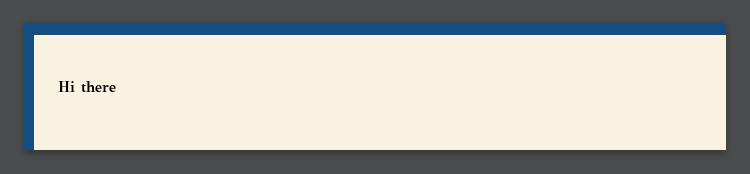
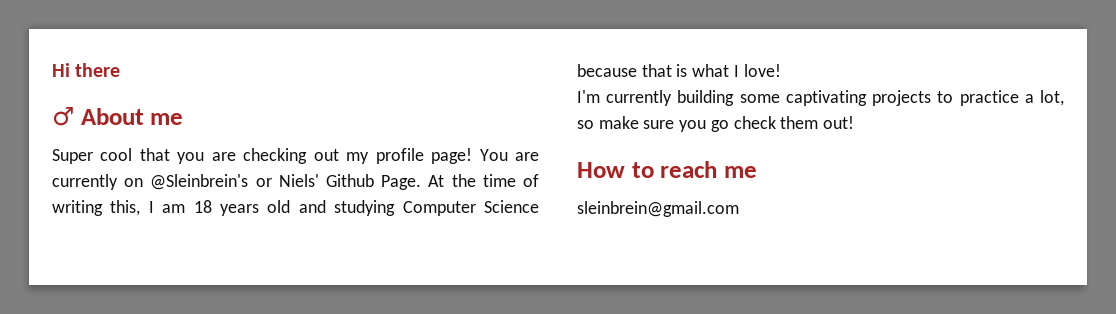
+ ♂ About me
+ Super cool that you are checking out my profile page! You are currently on @Sleinbrein's or Niels' Github Page. At the time of writing this, I am 18 years old and studying Computer Science because that is what I love!
+ I'm currently building some captivating projects to practice a lot, so make sure you go check them out!
+ How to reach me
+ sleinbrein@gmail.com

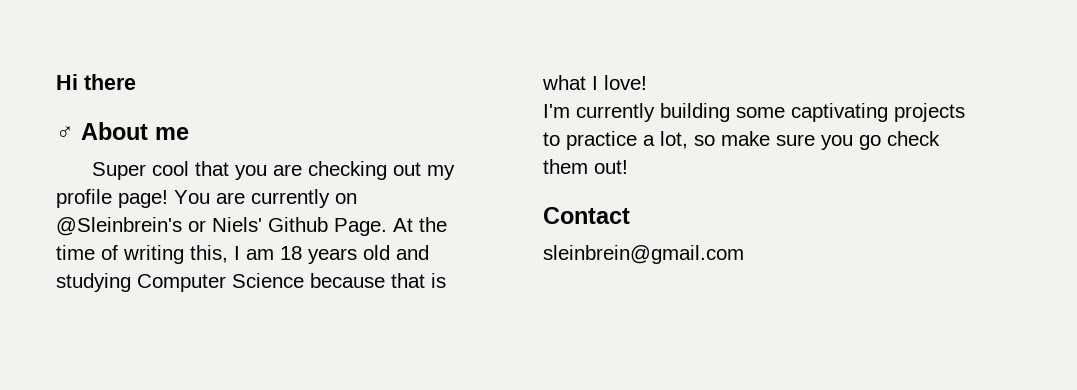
- How to reach me
+ Contact

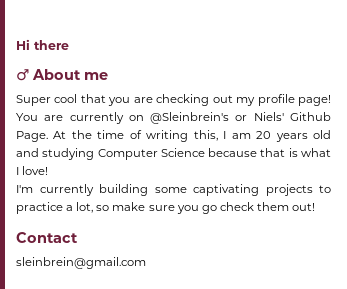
- At the time of writing this, I am 18 years old and studying Computer Science because that is what I love!
+ At the time of writing this, I am 20 years old and studying Computer Science because that is what I love!

